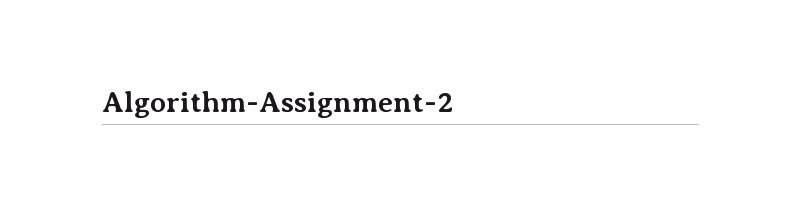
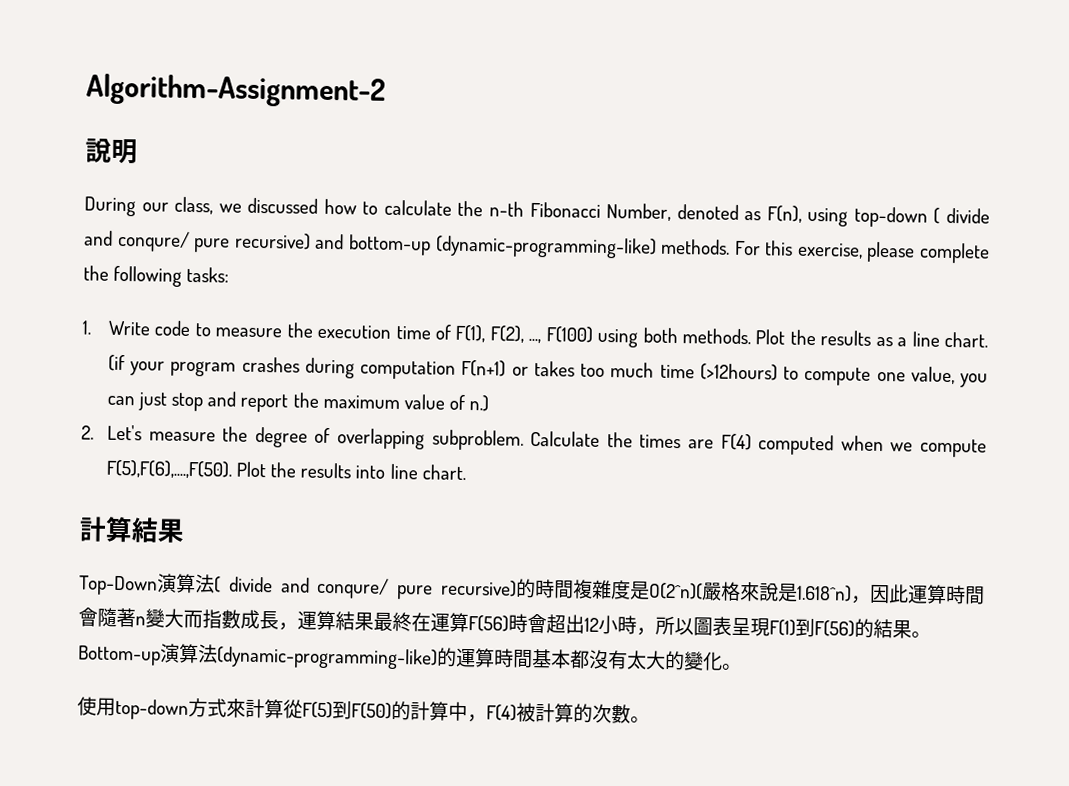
+ 說明
+ During our class, we discussed how to calculate the n-th Fibonacci Number, denoted as F(n), using top-down ( divide and conqure/ pure recursive) and bottom-up (dynamic-programming-like) methods. For this exercise, please complete the following tasks:
+ 1. Write code to measure the execution time of F(1), F(2), ..., F(100) using both methods. Plot the results as a line chart. (if your program crashes during computation F(n+1) or takes too much time (>12hours) to compute one value, you can just stop and report the maximum value of n.)
+ 2. Let's measure the degree of overlapping subproblem. Calculate the times are F(4) computed when we compute F(5),F(6),....,F(50). Plot the results into line chart.
+ 計算結果
+ Top-Down演算法( divide and conqure/ pure recursive)的時間複雜度是O(2^n)(嚴格來說是1.618^n)，因此運算時間會隨著n變大而指數成長，運算結果最終在運算F(56)時會超出12小時，所以圖表呈現F(1)到F(56)的結果。Bottom-up演算法(dynamic-programming-like)的運算時間基本都沒有太大的變化。
+ 使用top-down方式來計算從F(5)到F(50)的計算中，F(4)被計算的次數。

